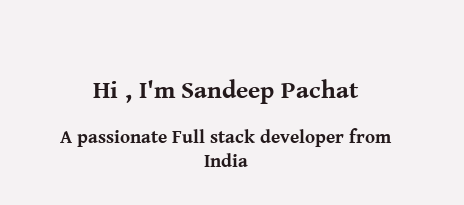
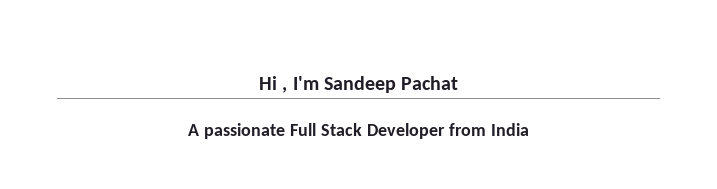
- A passionate Full stack developer from India
+ A passionate Full Stack Developer from India

